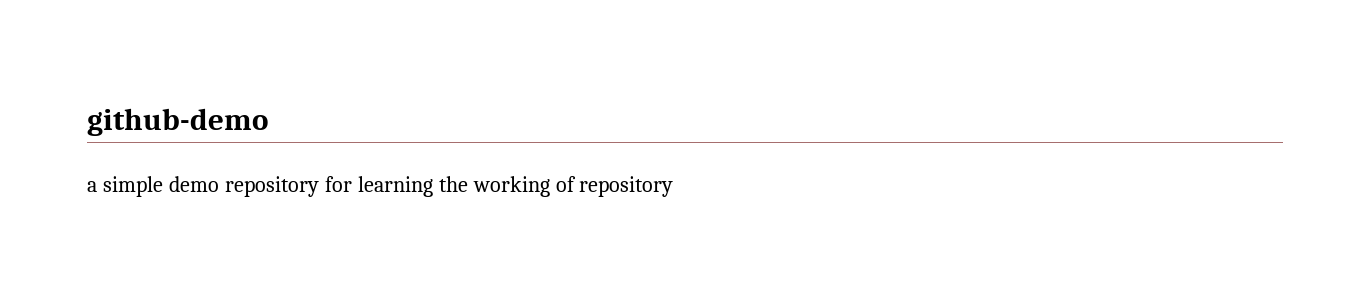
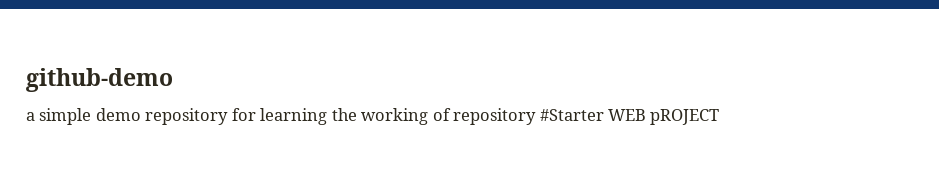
- a simple demo repository for learning the working of repository
+ a simple demo repository for learning the working of repository #Starter WEB pROJECT

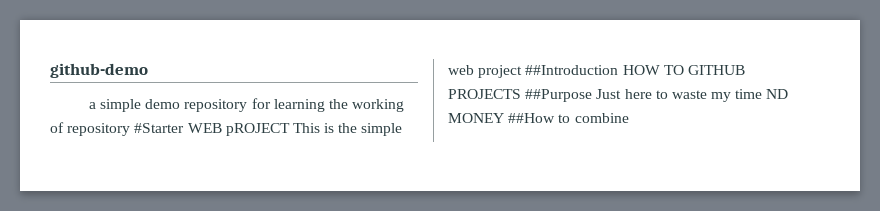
- a simple demo repository for learning the working of repository #Starter WEB pROJECT
+ a simple demo repository for learning the working of repository #Starter WEB pROJECT This is the simple web project ##Introduction HOW TO GITHUB PROJECTS ##Purpose Just here to waste my time ND MONEY ##How to combine

